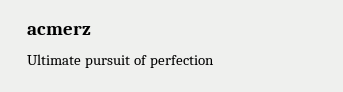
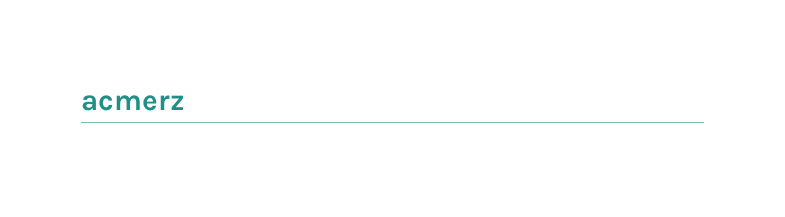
- Ultimate pursuit of perfection

